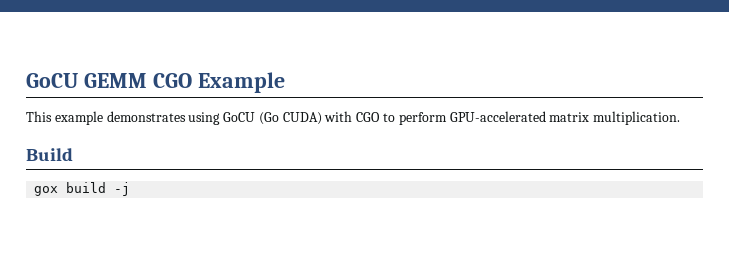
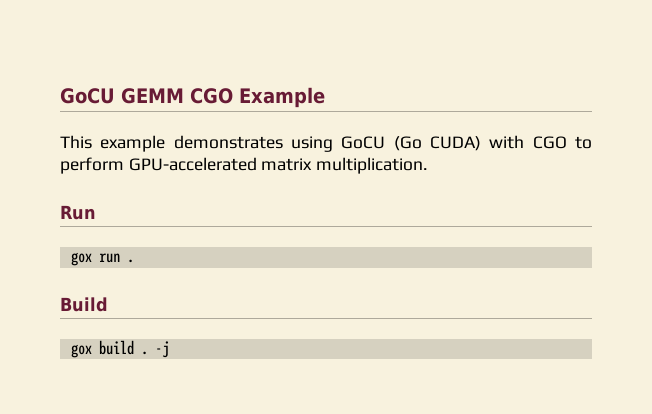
+ Run
+ gox run .
- gox build -j
+ gox build . -j

